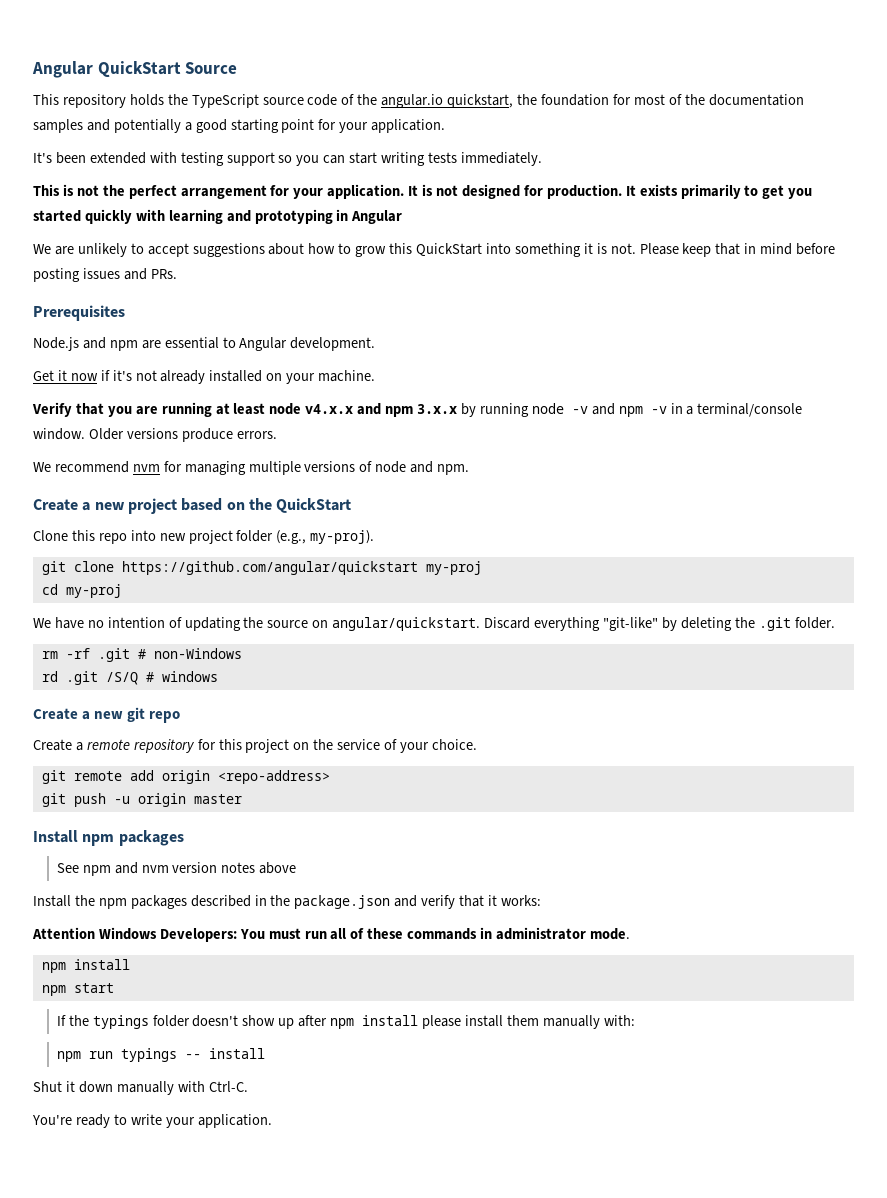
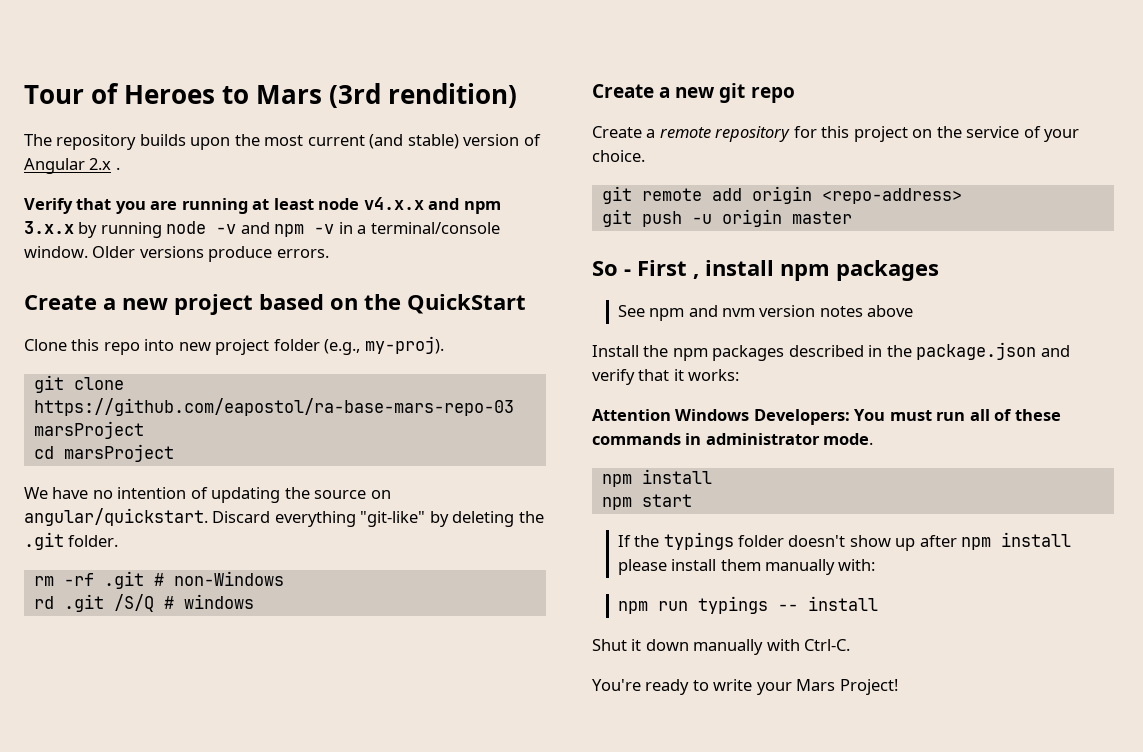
- Angular QuickStart Source
- This repository holds the TypeScript source code of the angular.io quickstart, the foundation for most of the documentation samples and potentially a good starting point for your application.
- It's been extended with testing support so you can start writing tests immediately.
- This is not the perfect arrangement for your application. It is not designed for production. It exists primarily to get you started quickly with learning and prototyping in Angular
- We are unlikely to accept suggestions about how to grow this QuickStart into something it is not. Please keep that in mind before posting issues and PRs.
- Prerequisites
- Node.js and npm are essential to Angular development.
- Get it now if it's not already installed on your machine.
+ Tour of Heroes to Mars (3rd rendition)
+ The repository builds upon the most current (and stable) version of Angular 2.x .
- We recommend nvm for managing multiple versions of node and npm.
- git clone https://github.com/angular/quickstart my-proj
+ git clone https://github.com/eapostol/ra-base-mars-repo-03 marsProject
- cd my-proj
+ cd marsProject
- Install npm packages
+ So - First , install npm packages
- You're ready to write your application.
+ You're ready to write your Mars Project!

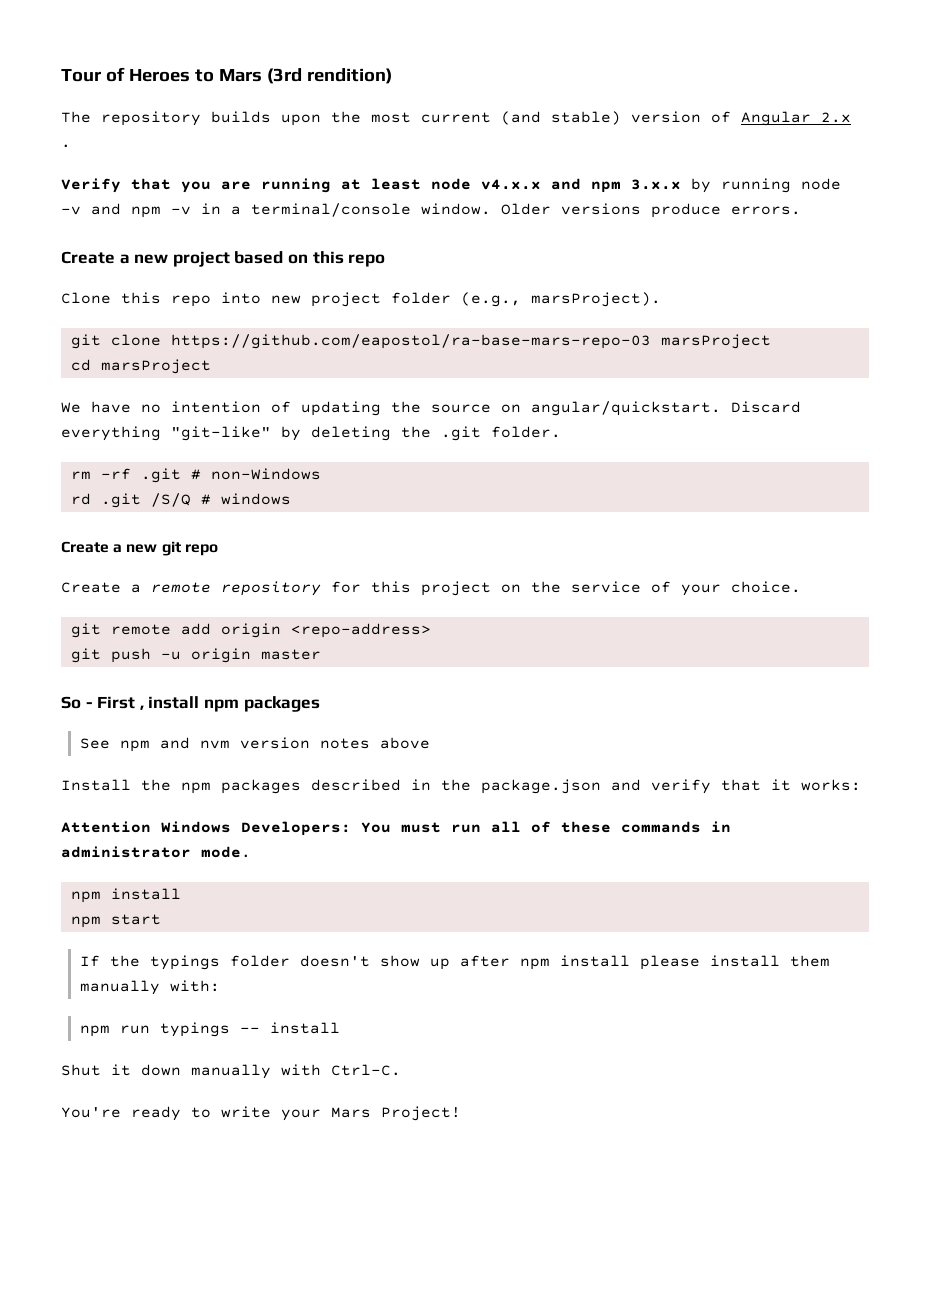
- Create a new project based on the QuickStart
+ Create a new project based on this repo
- Clone this repo into new project folder (e.g., my-proj).
+ Clone this repo into new project folder (e.g., marsProject).

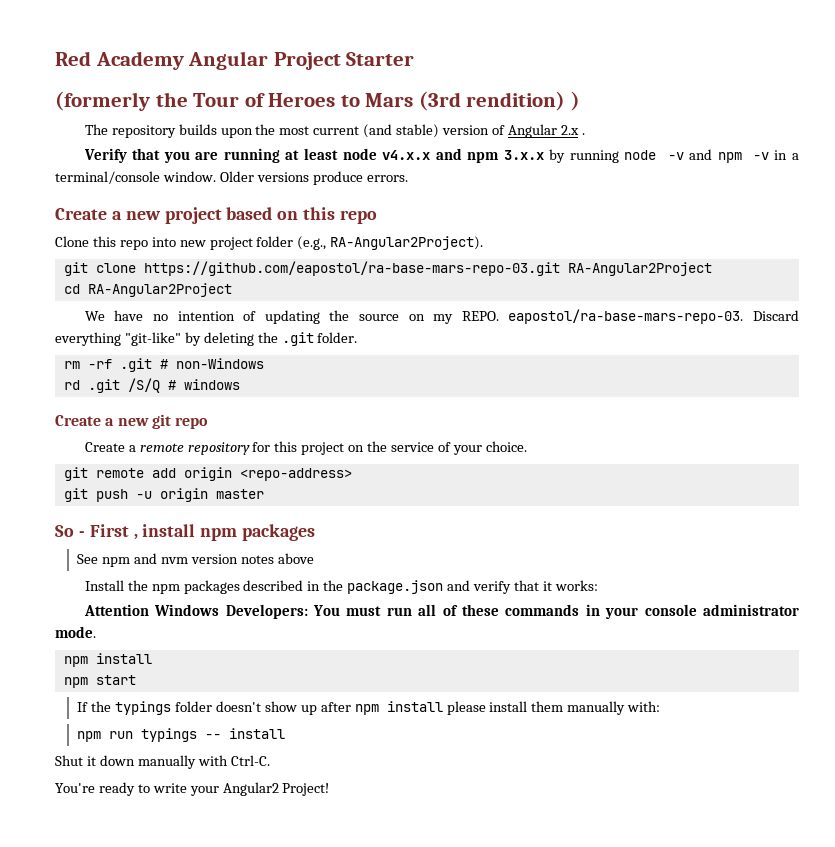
- Tour of Heroes to Mars (3rd rendition)
+ Red Academy Angular Project Starter
+ (formerly the Tour of Heroes to Mars (3rd rendition) )
- Clone this repo into new project folder (e.g., marsProject).
+ Clone this repo into new project folder (e.g., RA-Angular2Project).
- git clone https://github.com/eapostol/ra-base-mars-repo-03 marsProject
+ git clone https://github.com/eapostol/ra-base-mars-repo-03.git RA-Angular2Project
- cd marsProject
+ cd RA-Angular2Project
- We have no intention of updating the source on angular/quickstart.
+ We have no intention of updating the source on my REPO. eapostol/ra-base-mars-repo-03.
- Attention Windows Developers: You must run all of these commands in administrator mode.
+ Attention Windows Developers: You must run all of these commands in your console administrator mode.
- You're ready to write your Mars Project!
+ You're ready to write your Angular2 Project!

